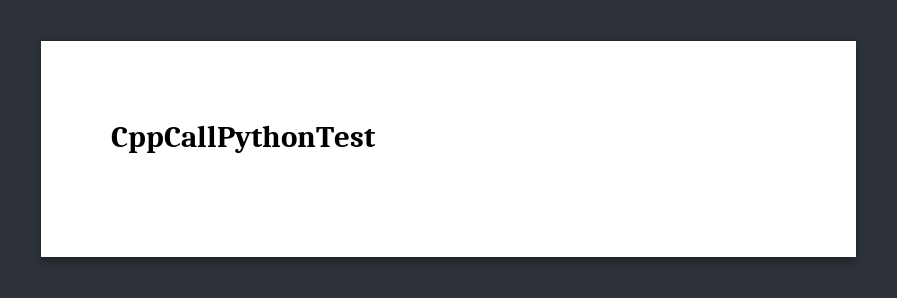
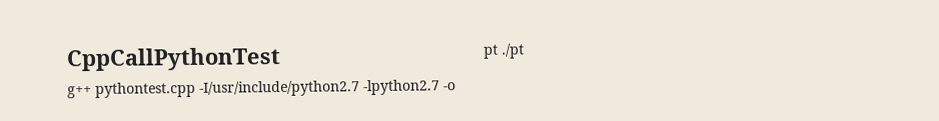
+ g++ pythontest.cpp -I/usr/include/python2.7 -lpython2.7 -o pt ./pt

